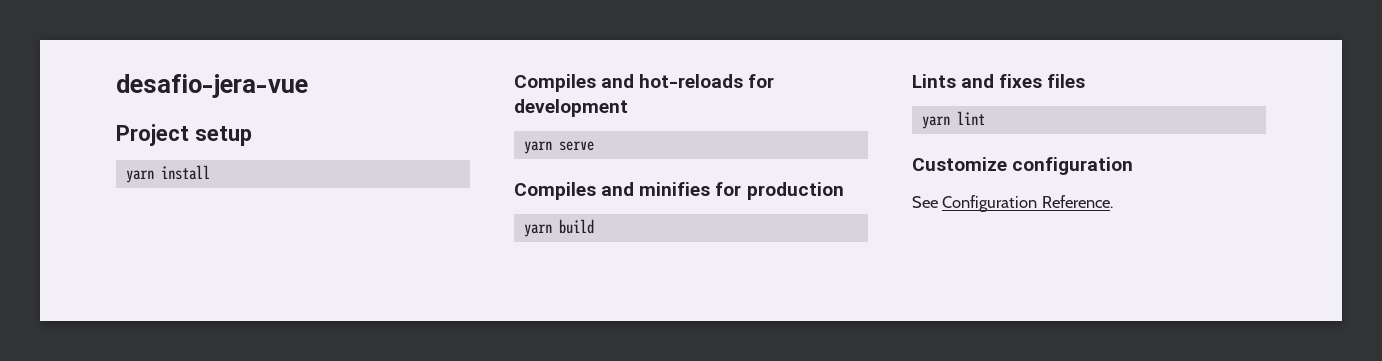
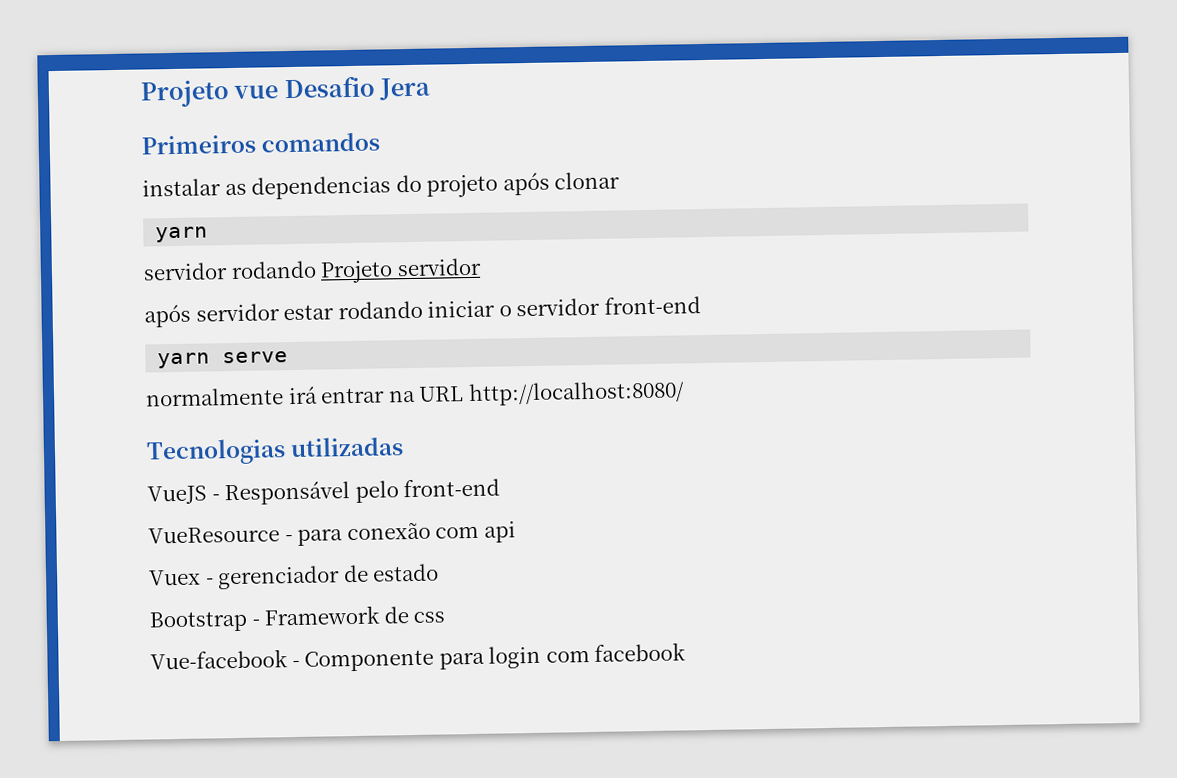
- desafio-jera-vue
- Project setup
- yarn install
- Compiles and hot-reloads for development
+ Projeto vue Desafio Jera
+ Primeiros comandos
+ instalar as dependencias do projeto após clonar
+ yarn
+ servidor rodando Projeto servidor
+ após servidor estar rodando iniciar o servidor front-end
  yarn serve
- Compiles and minifies for production
- yarn build
- Lints and fixes files
- yarn lint
- Customize configuration
- See Configuration Reference.
+ normalmente irá entrar na URL http://localhost:8080/
+ Tecnologias utilizadas
+ VueJS - Responsável pelo front-end
+ VueResource - para conexão com api
+ Vuex - gerenciador de estado
+ Bootstrap - Framework de css
+ Vue-facebook - Componente para login com facebook

